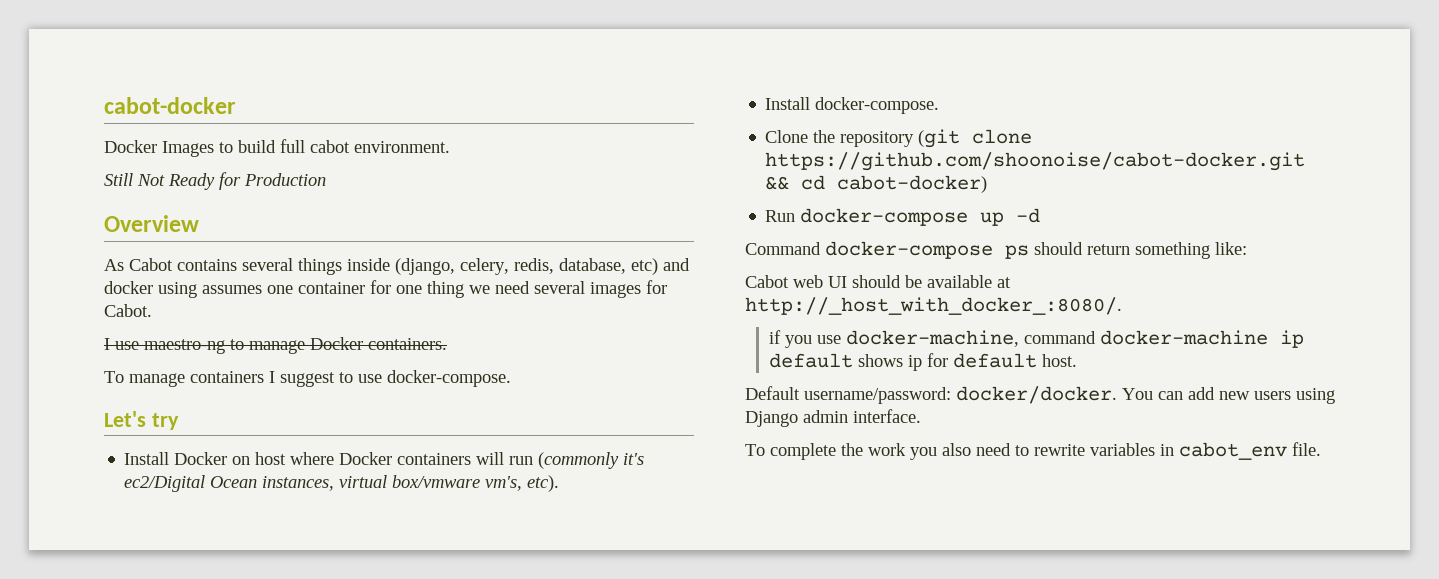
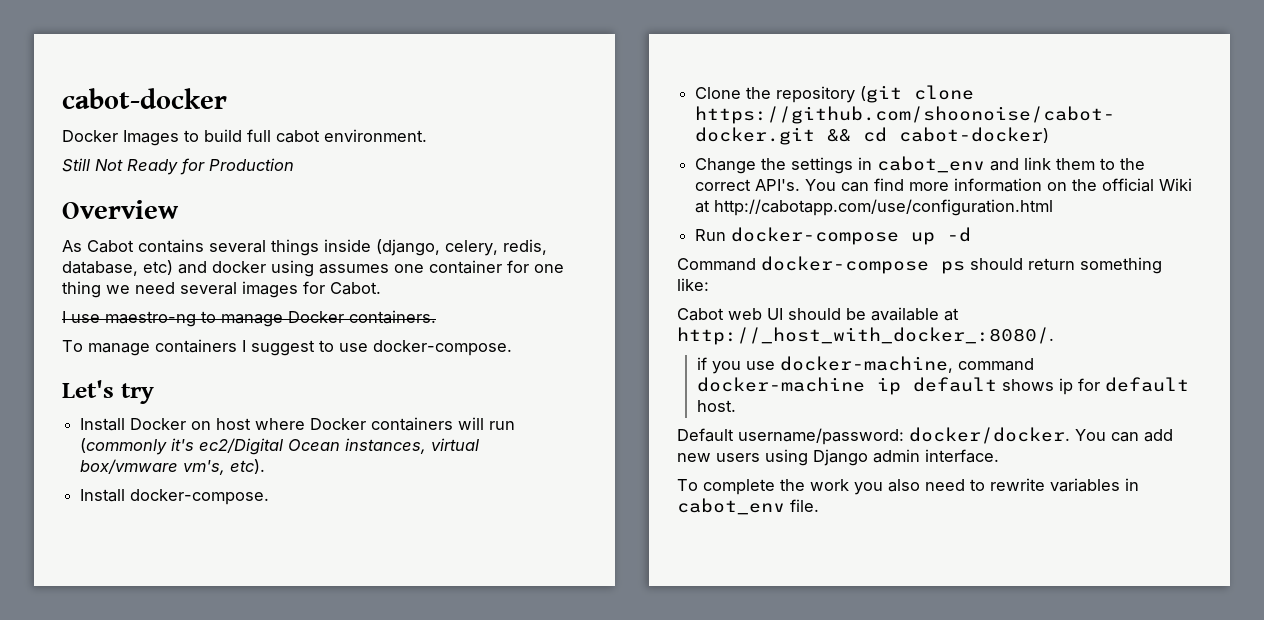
+ Change the settings in cabot_env and link them to the correct API's. You can find more information on the official Wiki at http://cabotapp.com/use/configuration.html

